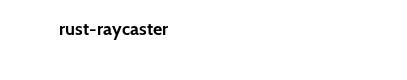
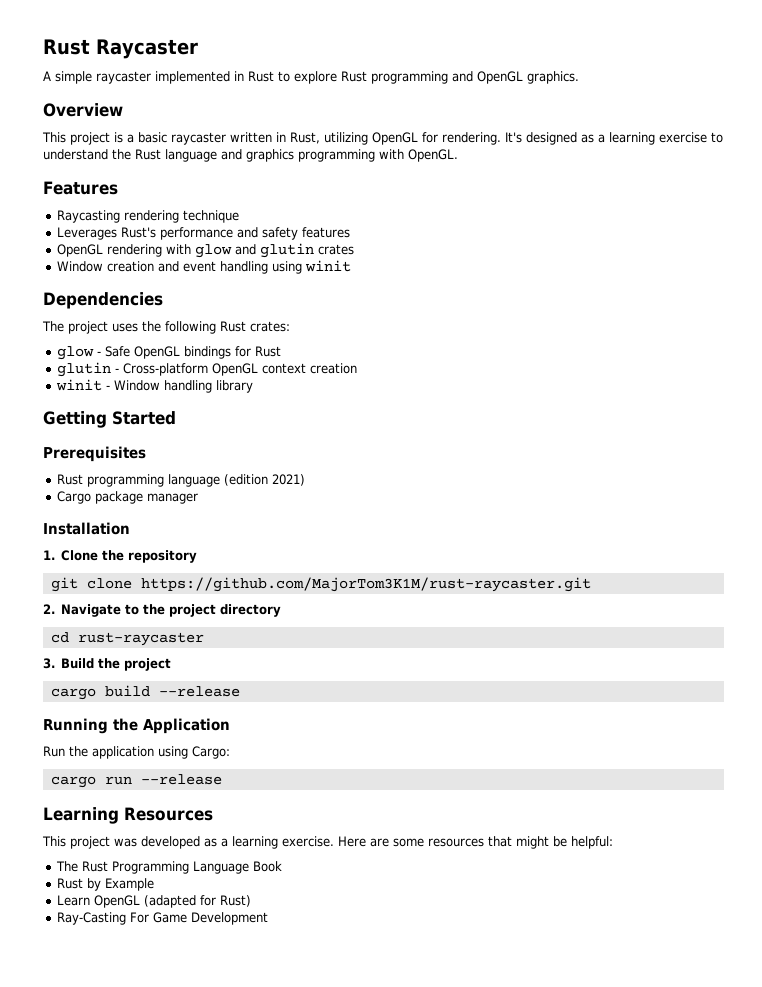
- rust-raycaster
+ Rust Raycaster
+ A simple raycaster implemented in Rust to explore Rust programming and OpenGL graphics.
+ Overview
+ This project is a basic raycaster written in Rust, utilizing OpenGL for rendering. It's designed as a learning exercise to understand the Rust language and graphics programming with OpenGL.
+ Features
+ Raycasting rendering technique
+ Leverages Rust's performance and safety features
+ OpenGL rendering with glow and glutin crates
+ Window creation and event handling using winit
+ Dependencies
+ The project uses the following Rust crates:
+ glow - Safe OpenGL bindings for Rust
+ glutin - Cross-platform OpenGL context creation
+ winit - Window handling library
+ Getting Started
+ Prerequisites
+ Rust programming language (edition 2021)
+ Cargo package manager
+ Installation
+ 1. Clone the repository
+ git clone https://github.com/MajorTom3K1M/rust-raycaster.git
+ 2. Navigate to the project directory
+ cd rust-raycaster
+ 3. Build the project
+ cargo build --release
+ Running the Application
+ Run the application using Cargo:
+ cargo run --release
+ Learning Resources
+ This project was developed as a learning exercise. Here are some resources that might be helpful:
+ The Rust Programming Language Book
+ Rust by Example
+ Learn OpenGL (adapted for Rust)
+ Ray-Casting For Game Development

